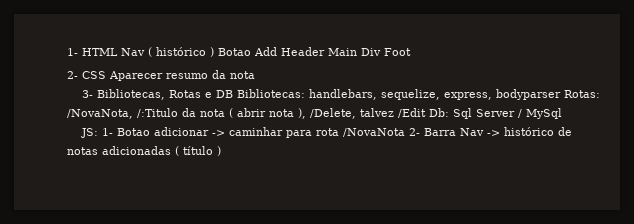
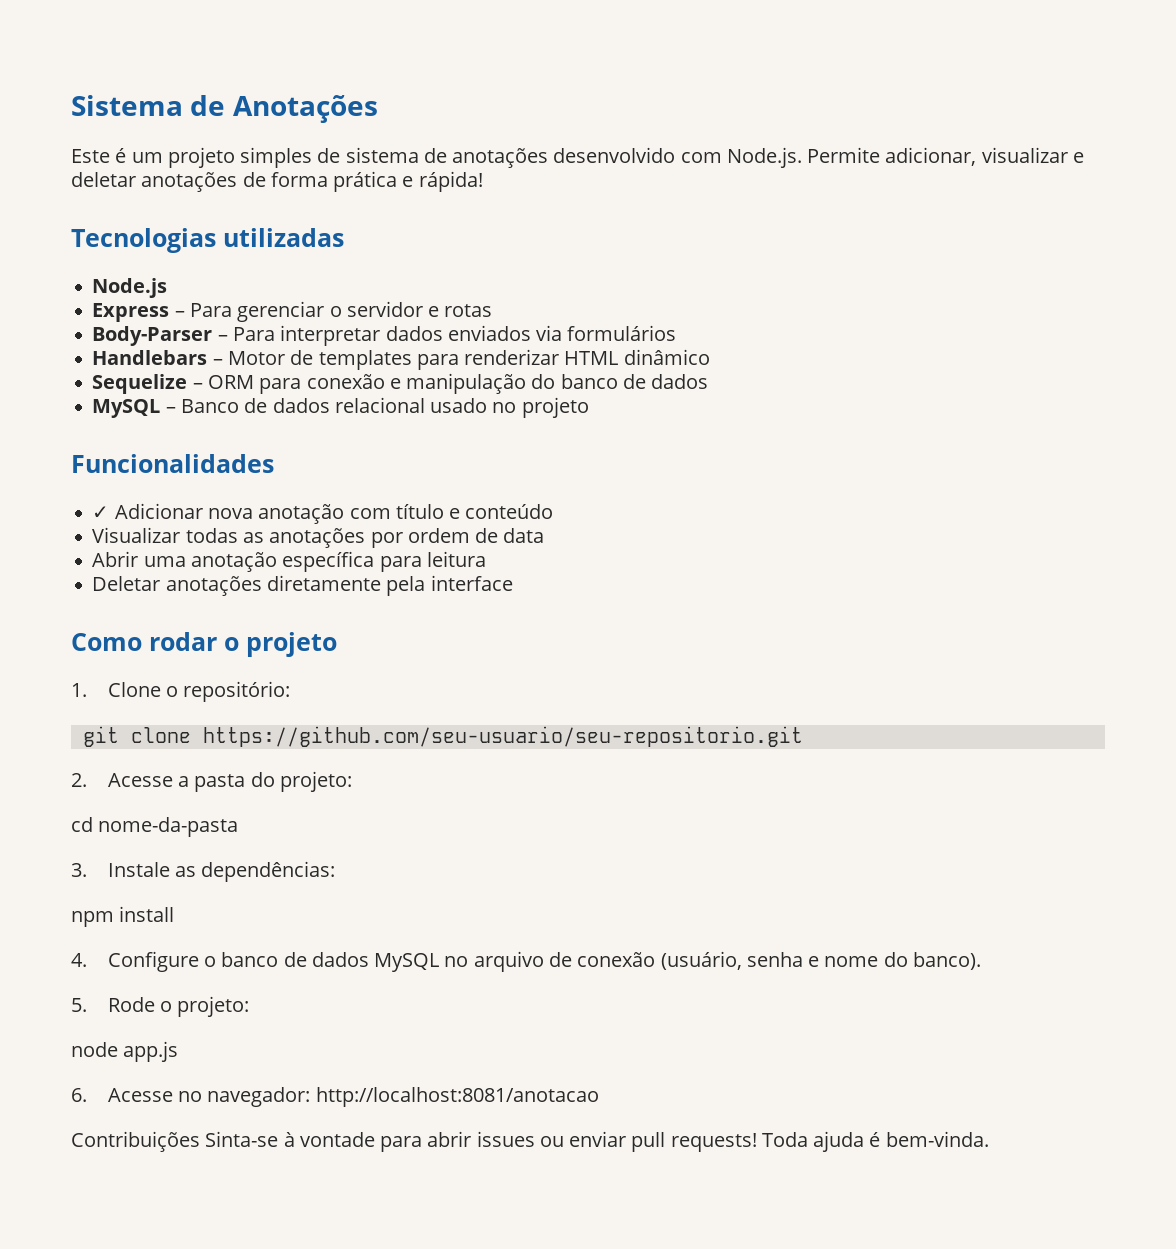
- 1- HTML Nav ( histórico ) Botao Add Header Main Div Foot
- 2- CSS Aparecer resumo da nota
- 3- Bibliotecas, Rotas e DB Bibliotecas: handlebars, sequelize, express, bodyparser Rotas: /NovaNota, /:Titulo da nota ( abrir nota ), /Delete, talvez /Edit Db: Sql Server / MySql
- JS: 1- Botao adicionar -> caminhar para rota /NovaNota 2- Barra Nav -> histórico de notas adicionadas ( título )
+ Sistema de Anotações
+ Este é um projeto simples de sistema de anotações desenvolvido com Node.js. Permite adicionar, visualizar e deletar anotações de forma prática e rápida!
+ Tecnologias utilizadas
+ Node.js
+ Express – Para gerenciar o servidor e rotas
+ Body-Parser – Para interpretar dados enviados via formulários
+ Handlebars – Motor de templates para renderizar HTML dinâmico
+ Sequelize – ORM para conexão e manipulação do banco de dados
+ MySQL – Banco de dados relacional usado no projeto
+ Funcionalidades
+ ✓ Adicionar nova anotação com título e conteúdo
+ Visualizar todas as anotações por ordem de data
+ Abrir uma anotação específica para leitura
+ Deletar anotações diretamente pela interface
+ Como rodar o projeto
+ 1. Clone o repositório:
+ git clone https://github.com/seu-usuario/seu-repositorio.git
+ 2. Acesse a pasta do projeto:
+ cd nome-da-pasta
+ 3. Instale as dependências:
+ npm install
+ 4. Configure o banco de dados MySQL no arquivo de conexão (usuário, senha e nome do banco).
+ 5. Rode o projeto:
+ node app.js
+ 6. Acesse no navegador: http://localhost:8081/anotacao
+ Contribuições Sinta-se à vontade para abrir issues ou enviar pull requests! Toda ajuda é bem-vinda.

